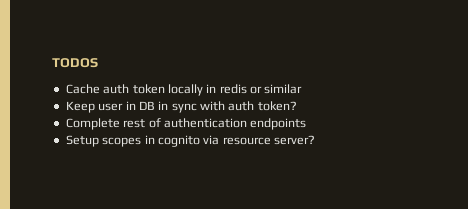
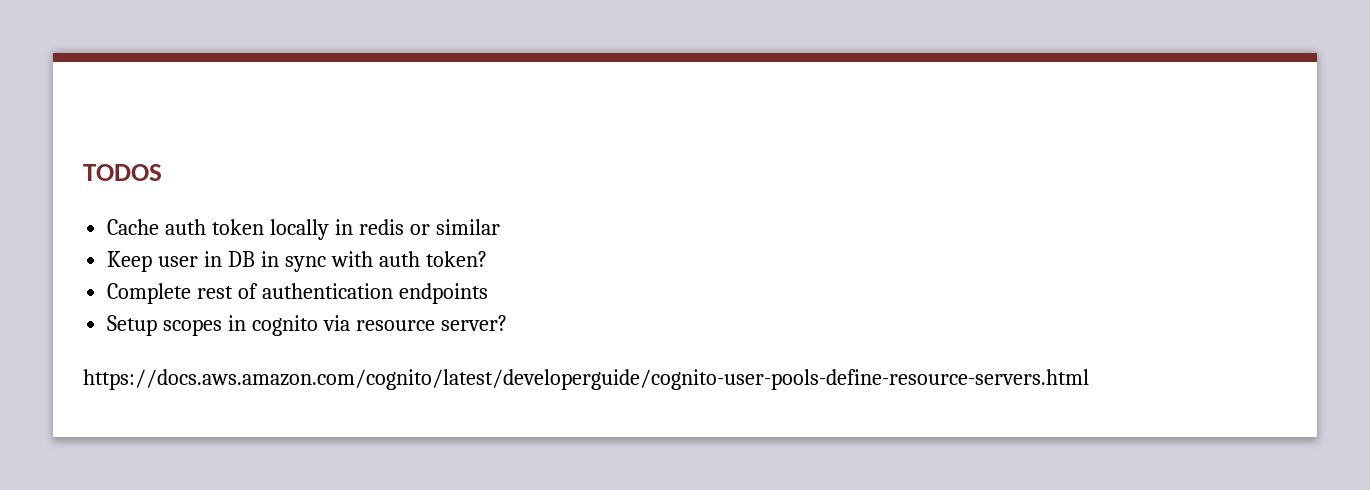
+ https://docs.aws.amazon.com/cognito/latest/developerguide/cognito-user-pools-define-resource-servers.html

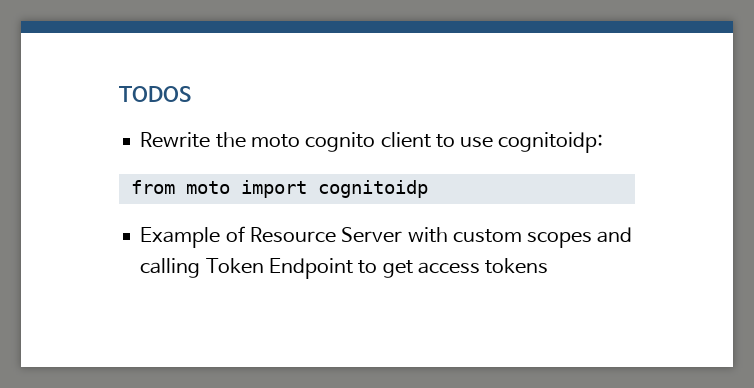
- Cache auth token locally in redis or similar
- Keep user in DB in sync with auth token?
- Complete rest of authentication endpoints
- Setup scopes in cognito via resource server?
- https://docs.aws.amazon.com/cognito/latest/developerguide/cognito-user-pools-define-resource-servers.html
+ Rewrite the moto cognito client to use cognitoidp:
+ from moto import cognitoidp
+ Example of Resource Server with custom scopes and calling Token Endpoint to get access tokens

